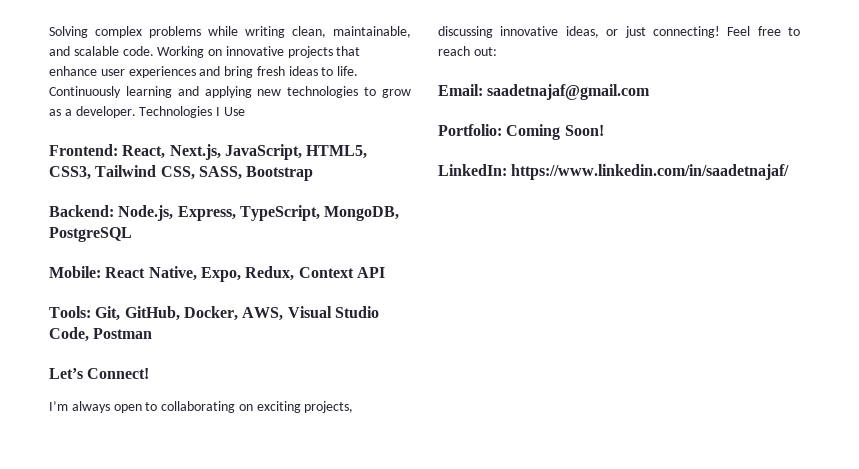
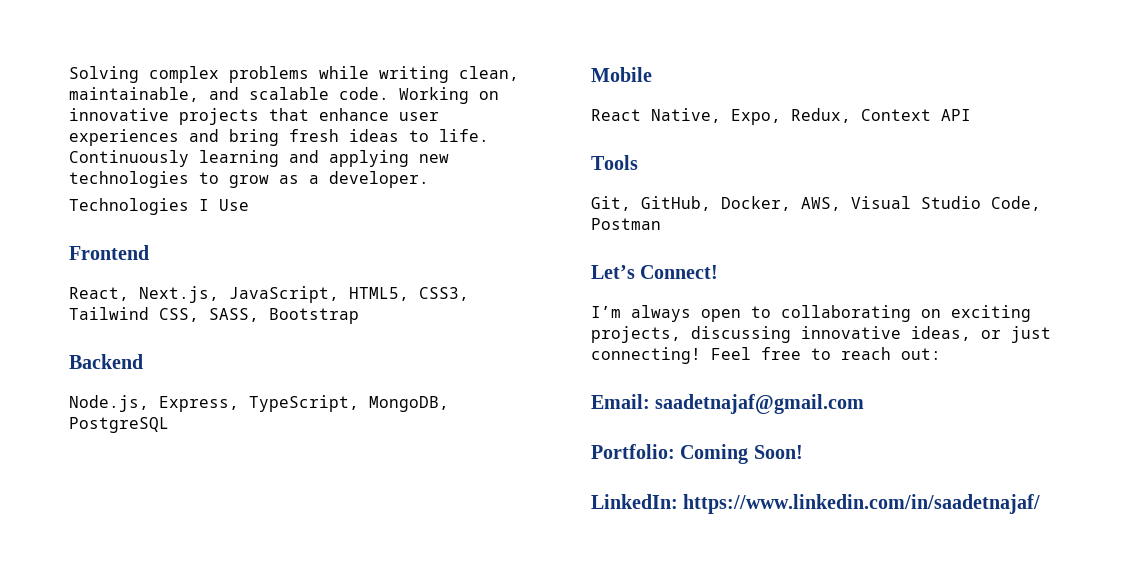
- Continuously learning and applying new technologies to grow as a developer. Technologies I Use
+ Continuously learning and applying new technologies to grow as a developer.
+ Technologies I Use
- Frontend: React, Next.js, JavaScript, HTML5, CSS3, Tailwind CSS, SASS, Bootstrap
+ Frontend
+ React, Next.js, JavaScript, HTML5, CSS3, Tailwind CSS, SASS, Bootstrap
- Backend: Node.js, Express, TypeScript, MongoDB, PostgreSQL
+ Backend
+ Node.js, Express, TypeScript, MongoDB, PostgreSQL
- Mobile: React Native, Expo, Redux, Context API
+ Mobile
+ React Native, Expo, Redux, Context API
- Tools: Git, GitHub, Docker, AWS, Visual Studio Code, Postman
+ Tools
+ Git, GitHub, Docker, AWS, Visual Studio Code, Postman

